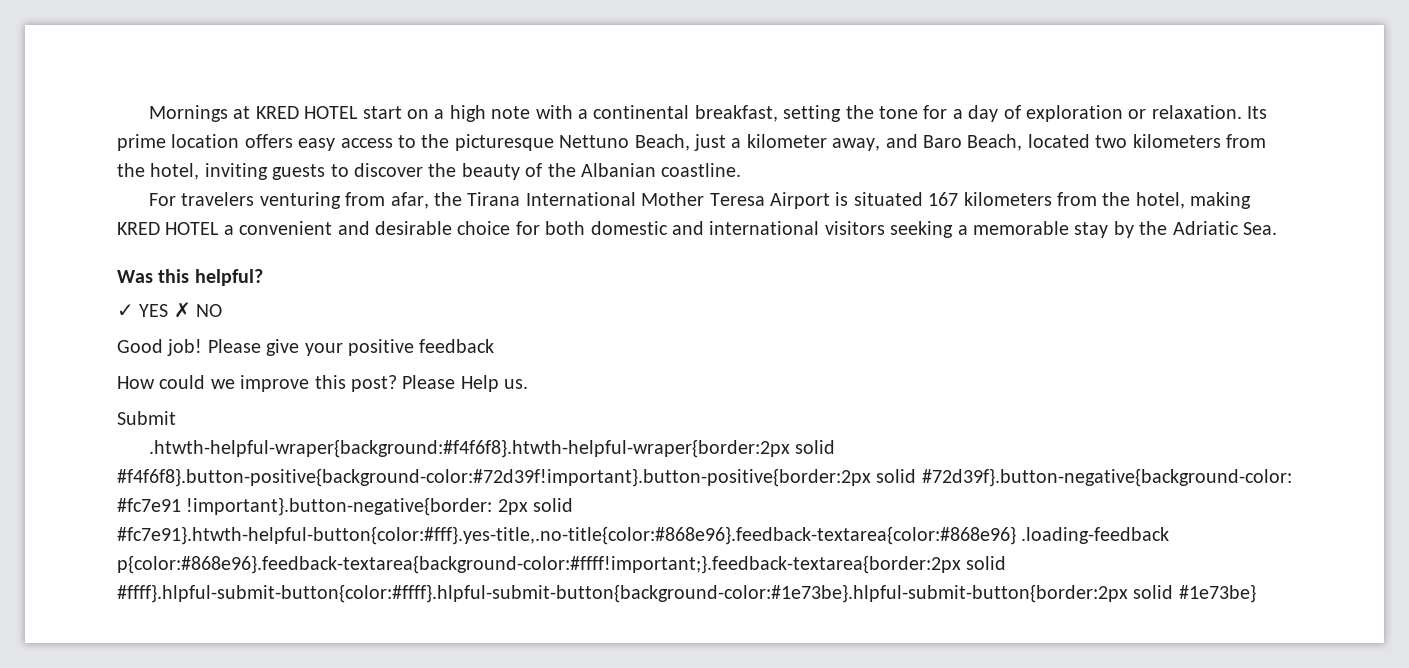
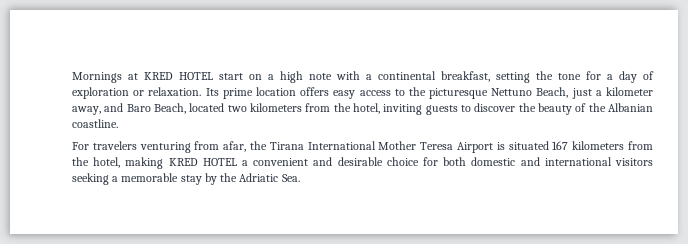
- Was this helpful?
- ✓ YES ✗ NO
- Good job! Please give your positive feedback
- How could we improve this post? Please Help us.
- Submit
- .htwth-helpful-wraper{background:#f4f6f8}.htwth-helpful-wraper{border:2px solid #f4f6f8}.button-positive{background-color:#72d39f!important}.button-positive{border:2px solid #72d39f}.button-negative{background-color: #fc7e91 !important}.button-negative{border: 2px solid #fc7e91}.htwth-helpful-button{color:#fff}.yes-title,.no-title{color:#868e96}.feedback-textarea{color:#868e96} .loading-feedback p{color:#868e96}.feedback-textarea{background-color:#ffff!important;}.feedback-textarea{border:2px solid #ffff}.hlpful-submit-button{color:#ffff}.hlpful-submit-button{background-color:#1e73be}.hlpful-submit-button{border:2px solid #1e73be}

